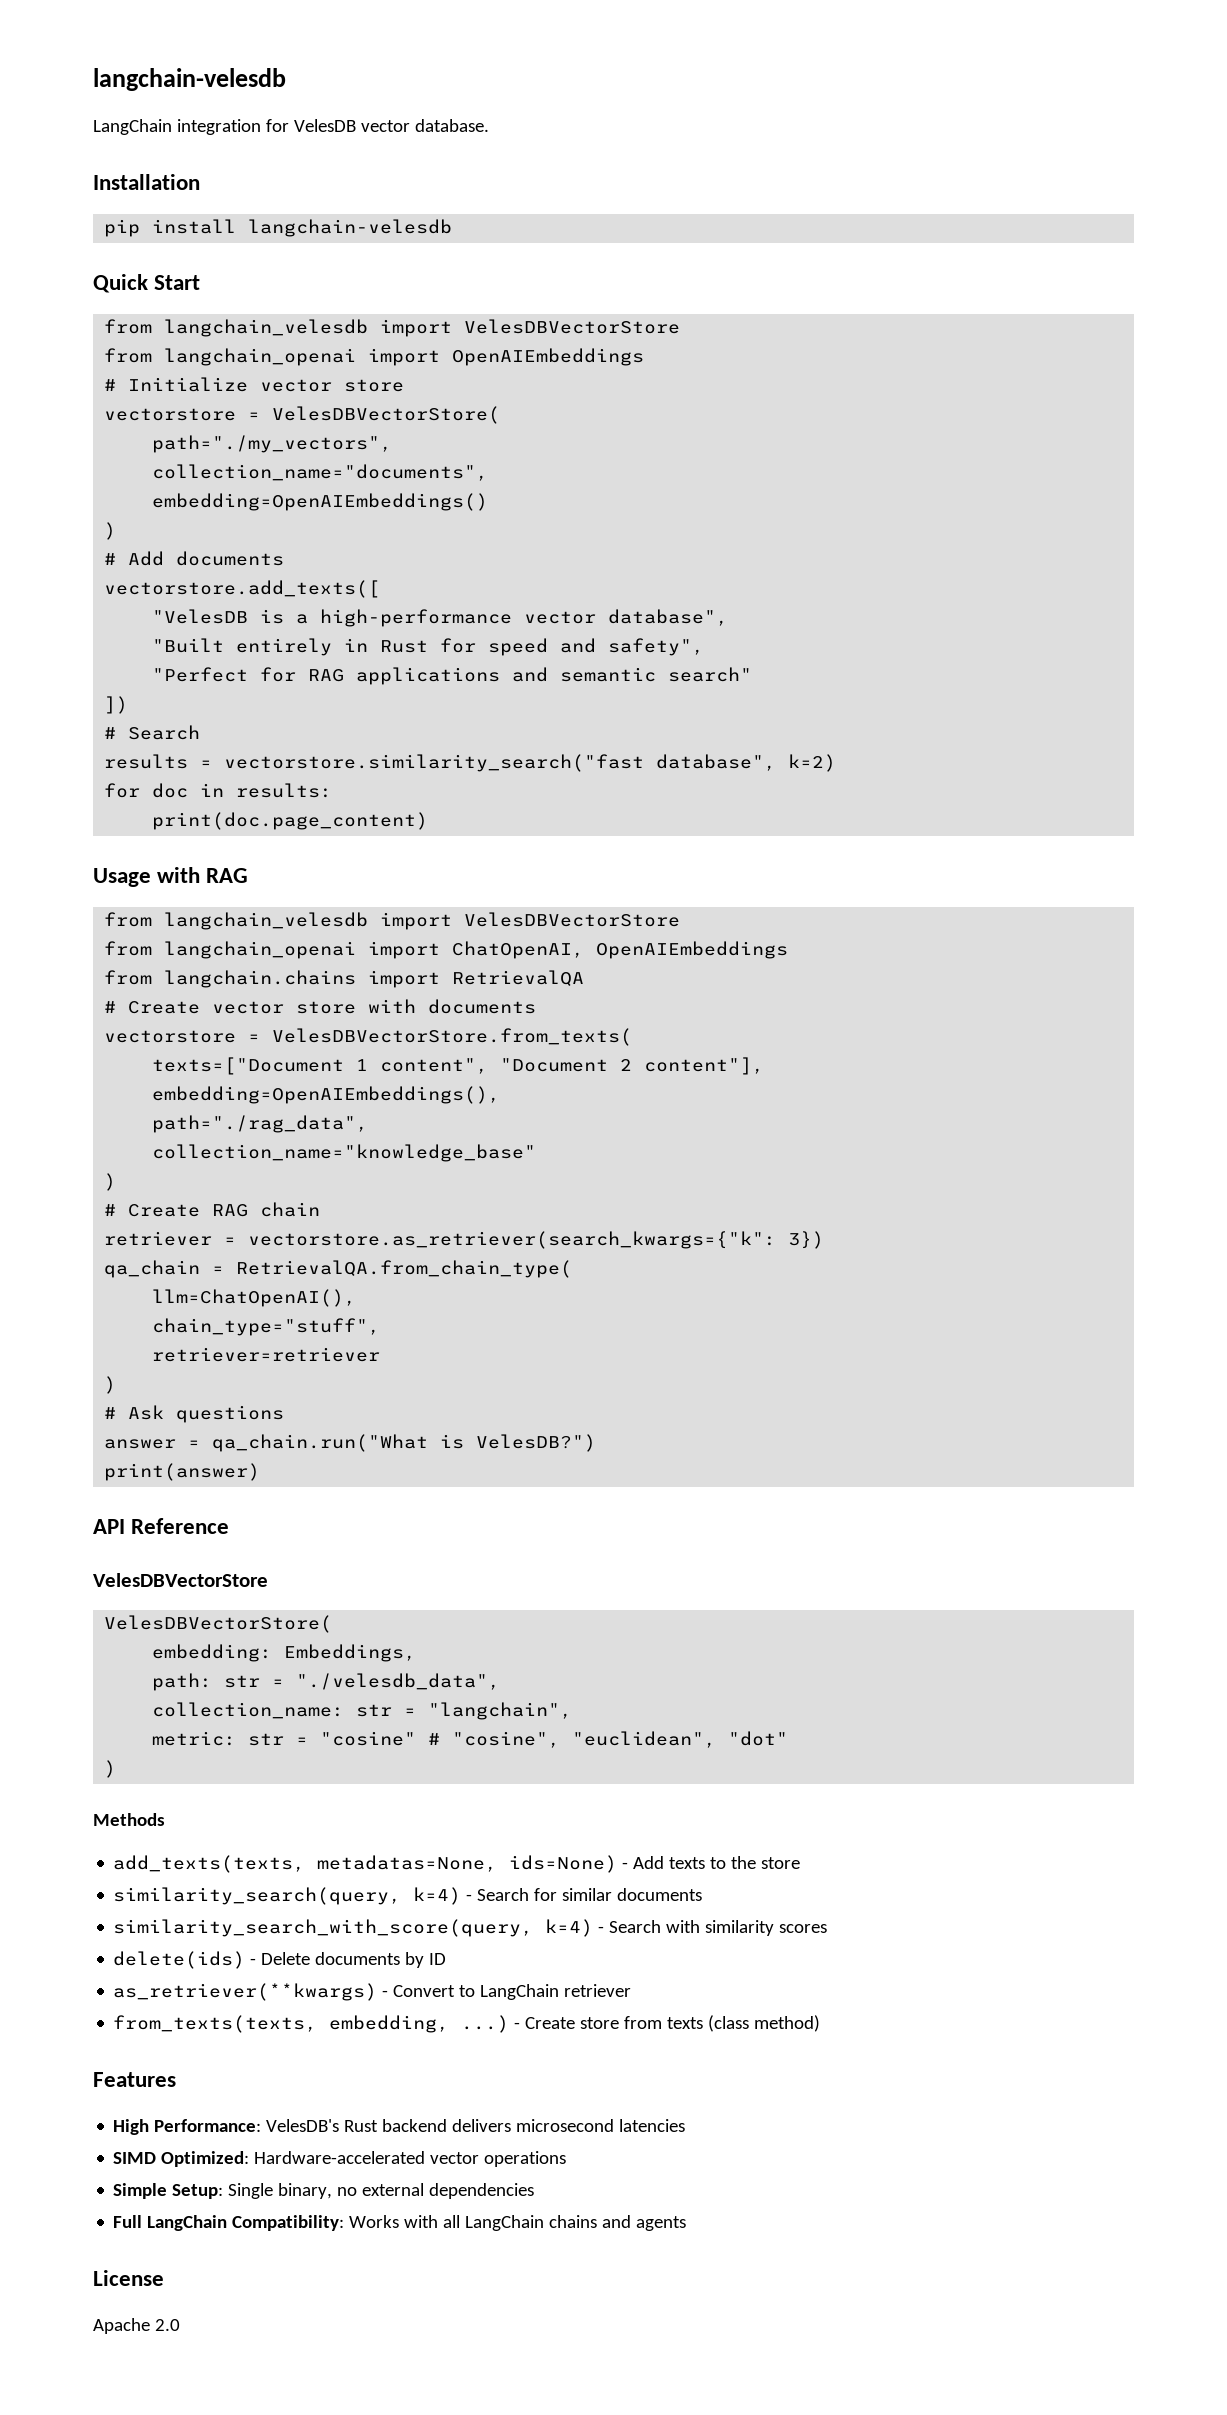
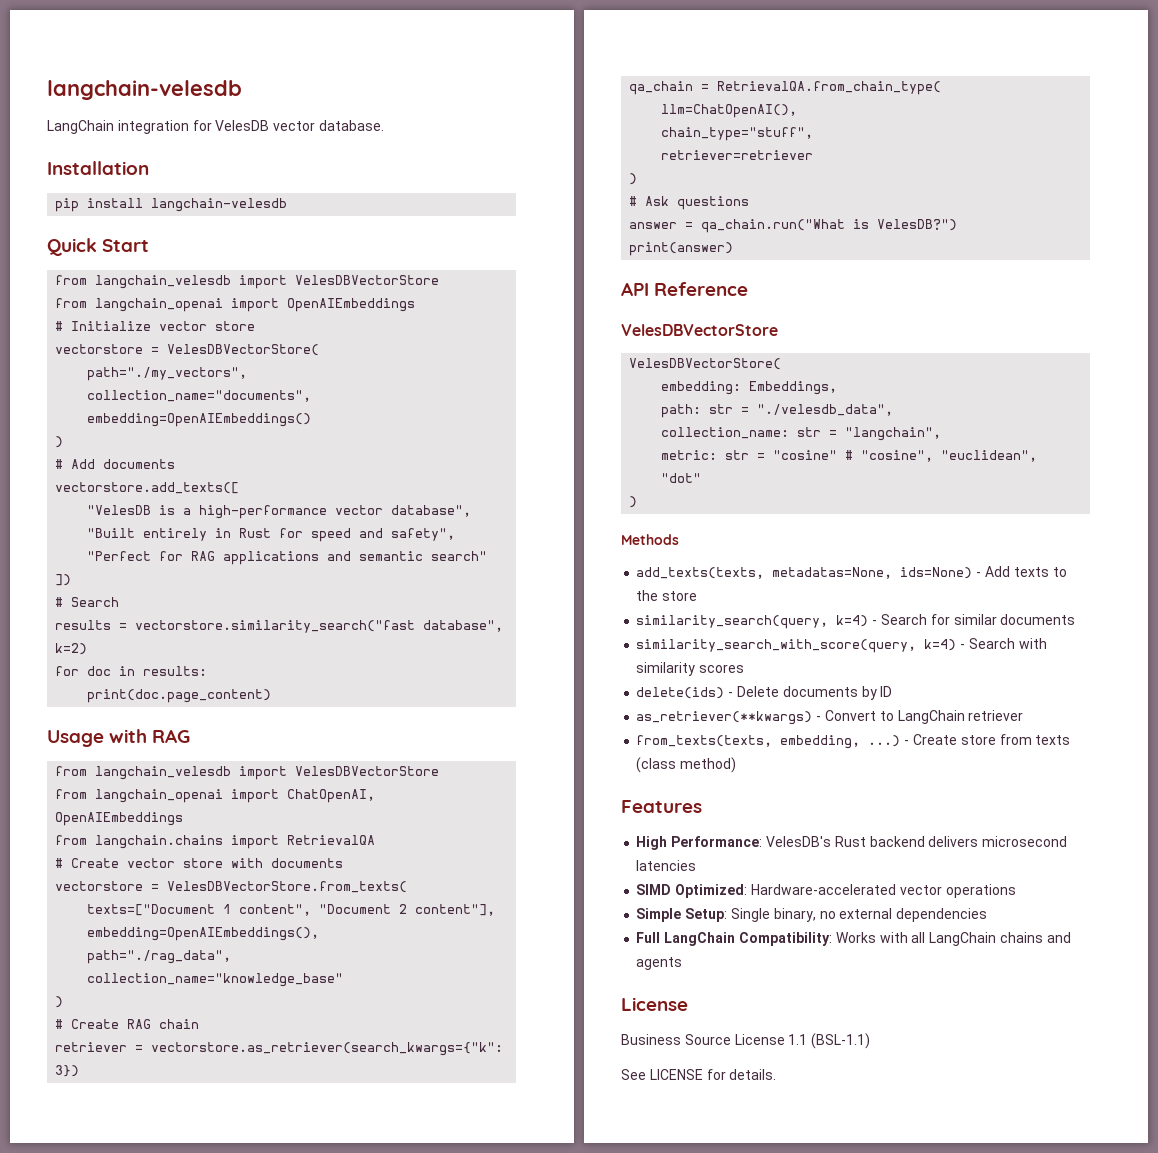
- Apache 2.0
+ Business Source License 1.1 (BSL-1.1)
+ See LICENSE for details.

